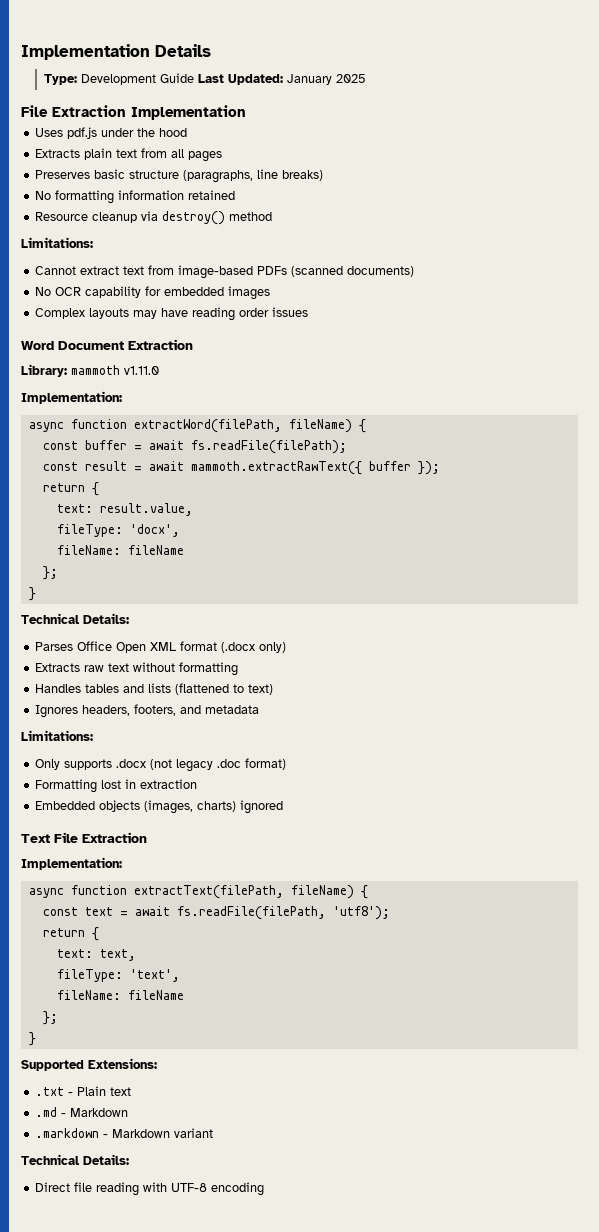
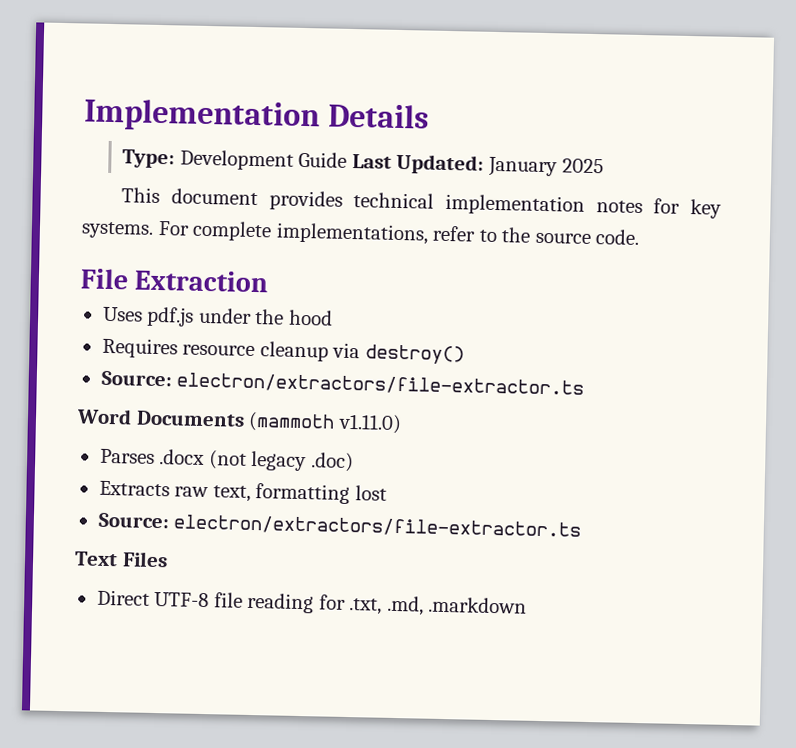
- File Extraction Implementation
+ This document provides technical implementation notes for key systems. For complete implementations, refer to the source code.
+ File Extraction
- Extracts plain text from all pages
- Preserves basic structure (paragraphs, line breaks)
- No formatting information retained
- Resource cleanup via destroy() method
- Limitations:
- Cannot extract text from image-based PDFs (scanned documents)
- No OCR capability for embedded images
- Complex layouts may have reading order issues
- Word Document Extraction
- Library: mammoth v1.11.0
- Implementation:
- async function extractWord(filePath, fileName) {
- const buffer = await fs.readFile(filePath);
- const result = await mammoth.extractRawText({ buffer });
- return {
- text: result.value,
- fileType: 'docx',
- fileName: fileName
- };
- }
- Technical Details:
- Parses Office Open XML format (.docx only)
+ Requires resource cleanup via destroy()
+ Source: electron/extractors/file-extractor.ts
+ Word Documents (mammoth v1.11.0)
+ Parses .docx (not legacy .doc)
- Extracts raw text without formatting
- Handles tables and lists (flattened to text)
- Ignores headers, footers, and metadata
- Limitations:
- Only supports .docx (not legacy .doc format)
- Formatting lost in extraction
- Embedded objects (images, charts) ignored
- Text File Extraction
- Implementation:
- async function extractText(filePath, fileName) {
- const text = await fs.readFile(filePath, 'utf8');
- return {
- text: text,
- fileType: 'text',
- fileName: fileName
- };
- }
- Supported Extensions:
- .txt - Plain text
- .md - Markdown
- .markdown - Markdown variant
- Technical Details:
+ Extracts raw text, formatting lost
+ Source: electron/extractors/file-extractor.ts
+ Text Files
- Direct file reading with UTF-8 encoding
+ Direct UTF-8 file reading for .txt, .md, .markdown

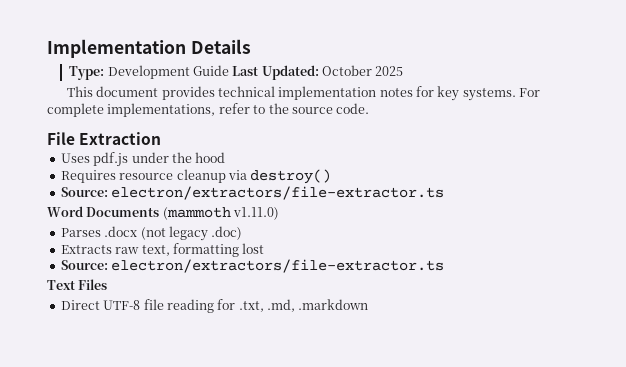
- Type: Development Guide Last Updated: January 2025
+ Type: Development Guide Last Updated: October 2025

